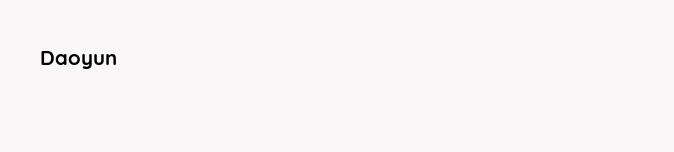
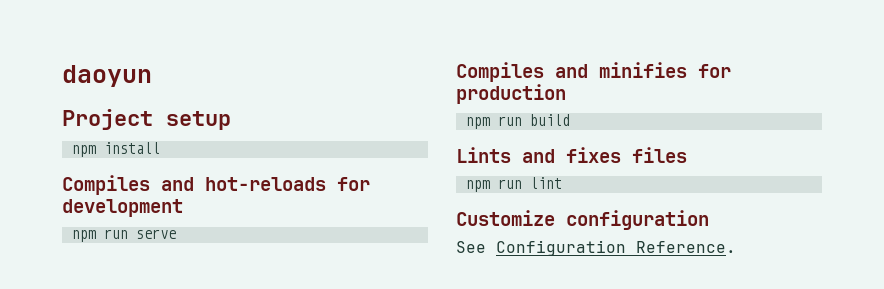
- Daoyun
+ daoyun
+ Project setup
+ npm install
+ Compiles and hot-reloads for development
+ npm run serve
+ Compiles and minifies for production
+ npm run build
+ Lints and fixes files
+ npm run lint
+ Customize configuration
+ See Configuration Reference.

